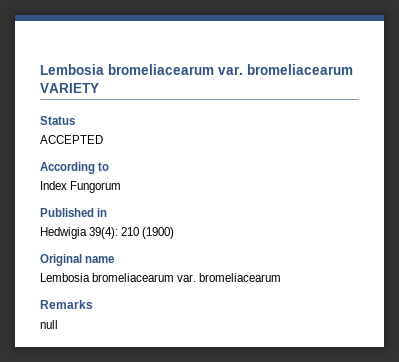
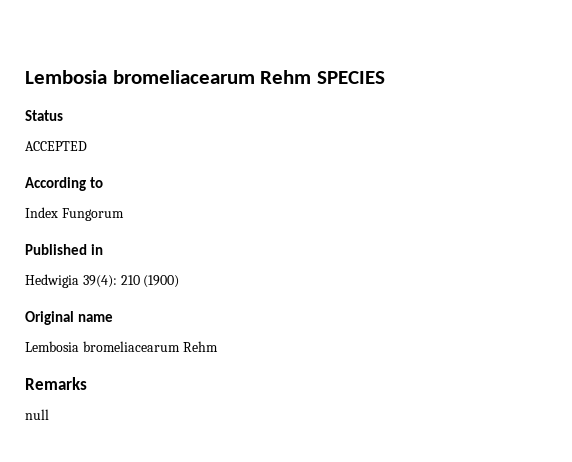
- Lembosia bromeliacearum var. bromeliacearum VARIETY
+ Lembosia bromeliacearum Rehm SPECIES
  Original name
- Lembosia bromeliacearum var. bromeliacearum
+ Lembosia bromeliacearum Rehm

